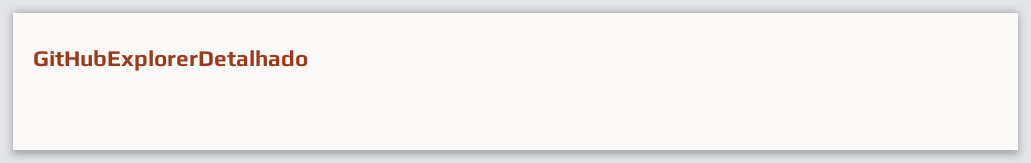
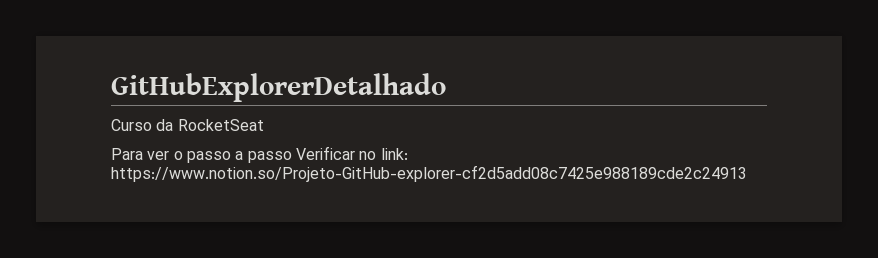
+ Curso da RocketSeat
+ Para ver o passo a passo Verificar no link: https://www.notion.so/Projeto-GitHub-explorer-cf2d5add08c7425e988189cde2c24913

